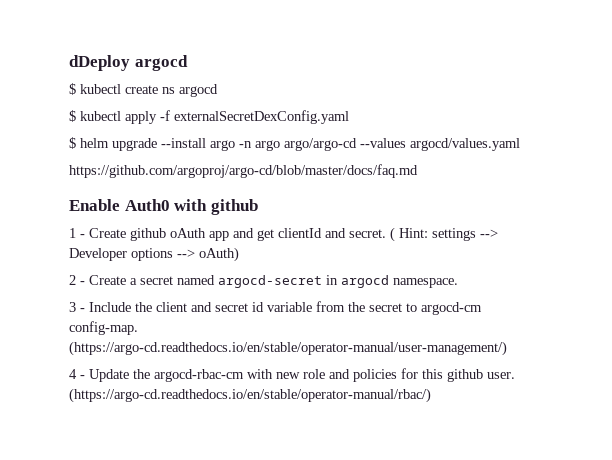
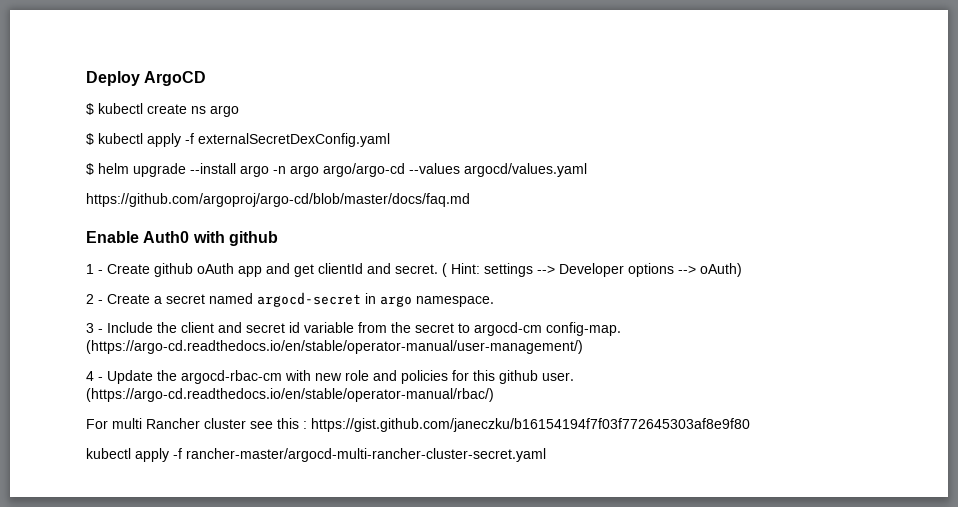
- dDeploy argocd
+ Deploy ArgoCD
- $ kubectl create ns argocd
+ $ kubectl create ns argo
- 2 - Create a secret named argocd-secret in argocd namespace.
+ 2 - Create a secret named argocd-secret in argo namespace.
+ For multi Rancher cluster see this : https://gist.github.com/janeczku/b16154194f7f03f772645303af8e9f80
+ kubectl apply -f rancher-master/argocd-multi-rancher-cluster-secret.yaml

